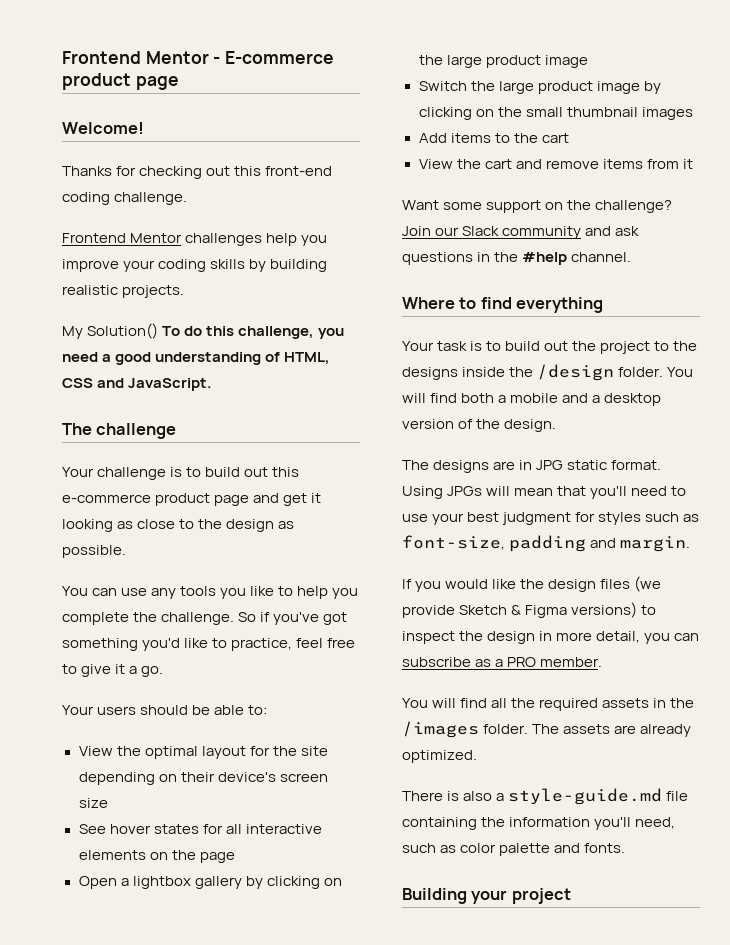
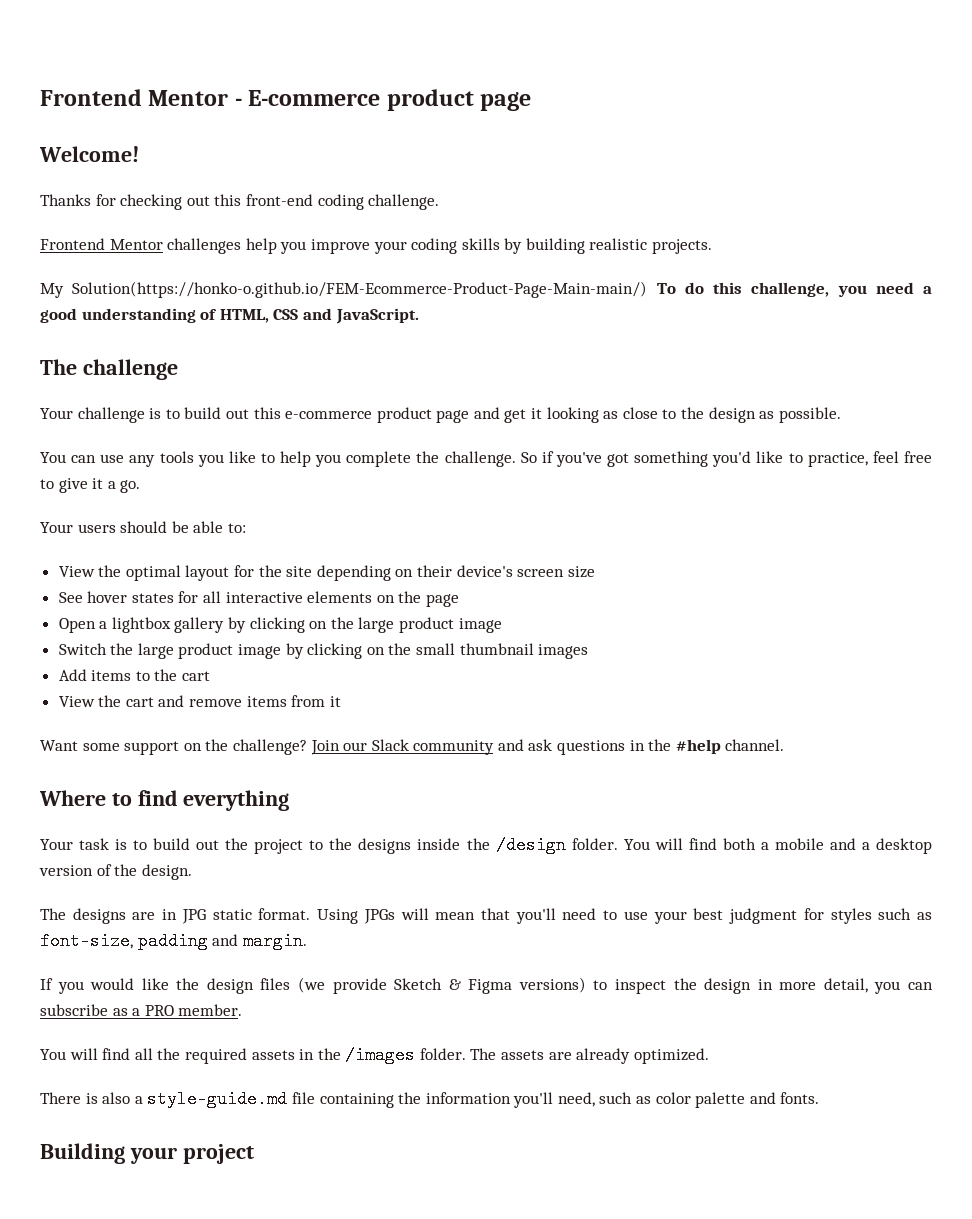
- My Solution() To do this challenge, you need a good understanding of HTML, CSS and JavaScript.
+ My Solution(https://honko-o.github.io/FEM-Ecommerce-Product-Page-Main-main/) To do this challenge, you need a good understanding of HTML, CSS and JavaScript.

